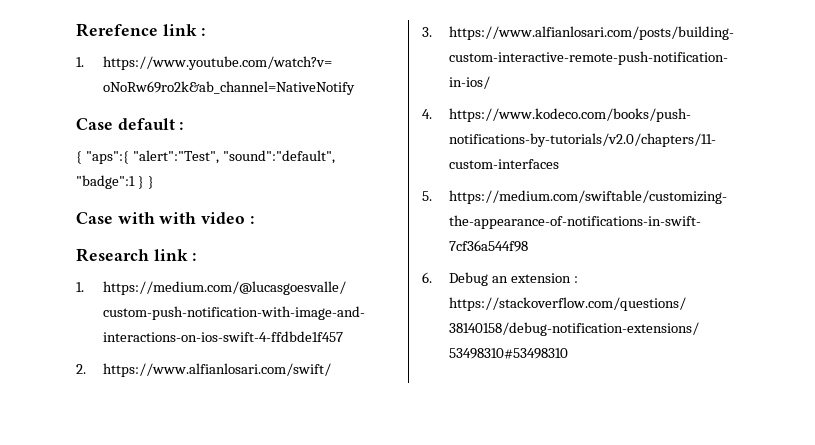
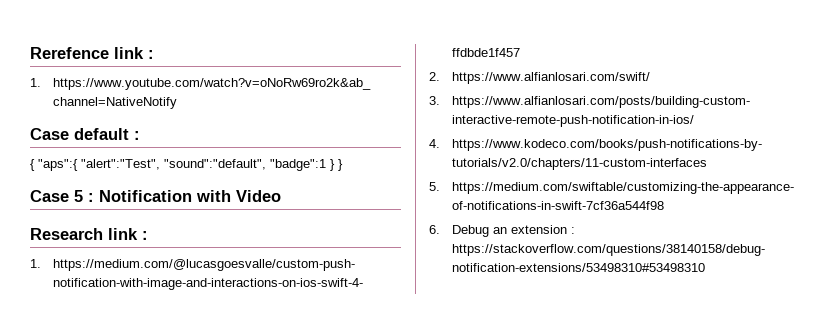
- Case with with video :
+ Case 5 : Notification with Video

